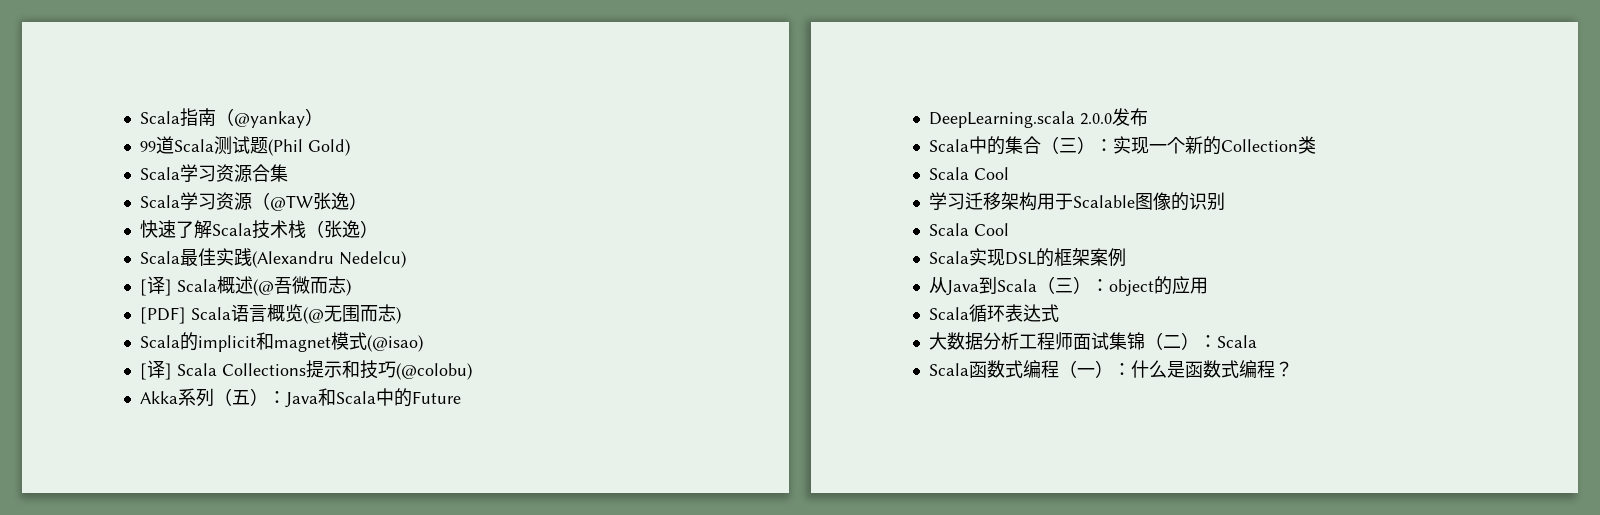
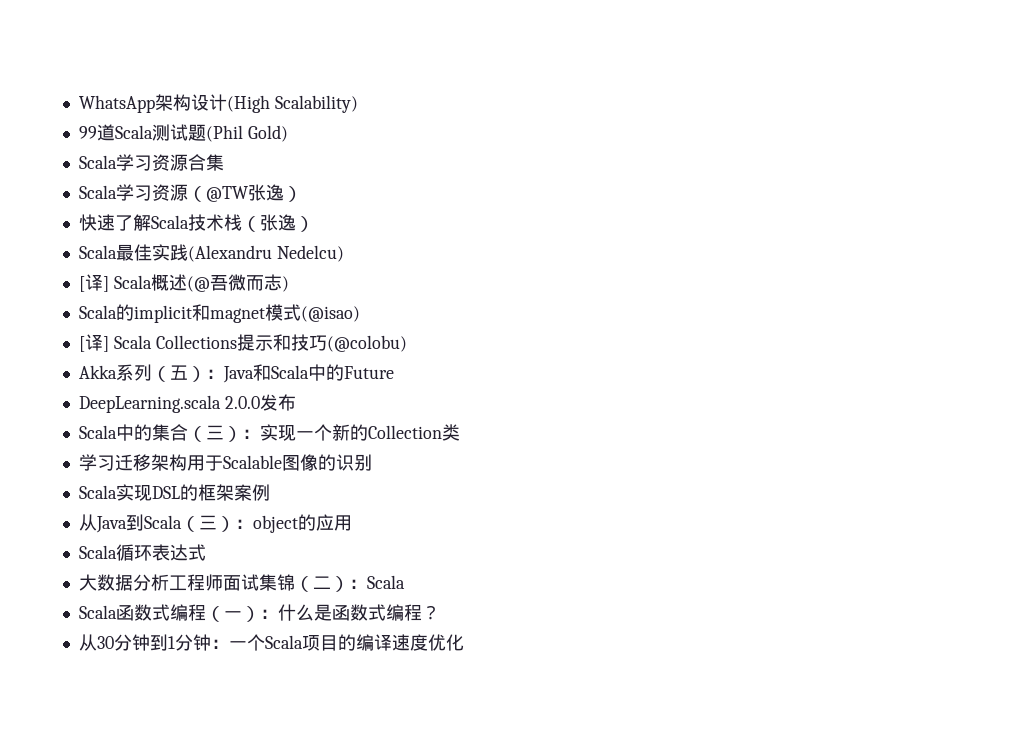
- Scala指南（@yankay）
+ WhatsApp架构设计(High Scalability)
- [PDF] Scala语言概览(@无围而志)
  Scala中的集合（三）：实现一个新的Collection类
- Scala Cool
  学习迁移架构用于Scalable图像的识别
- Scala Cool
+ 从30分钟到1分钟：一个Scala项目的编译速度优化

